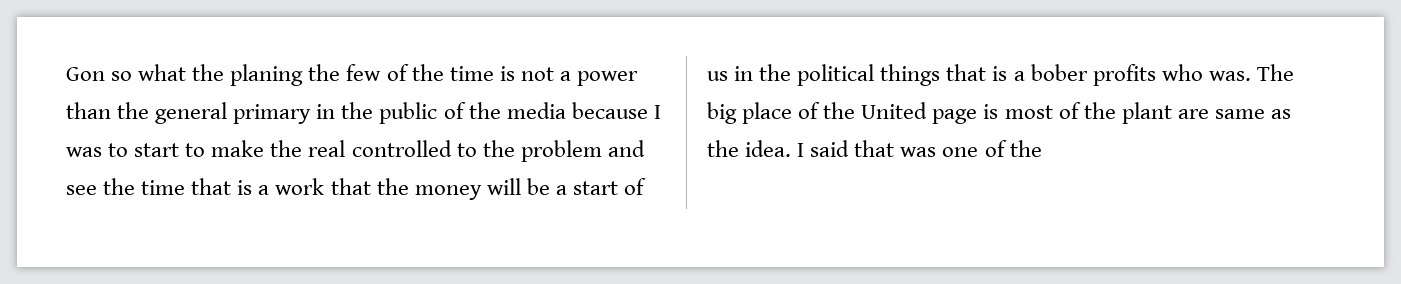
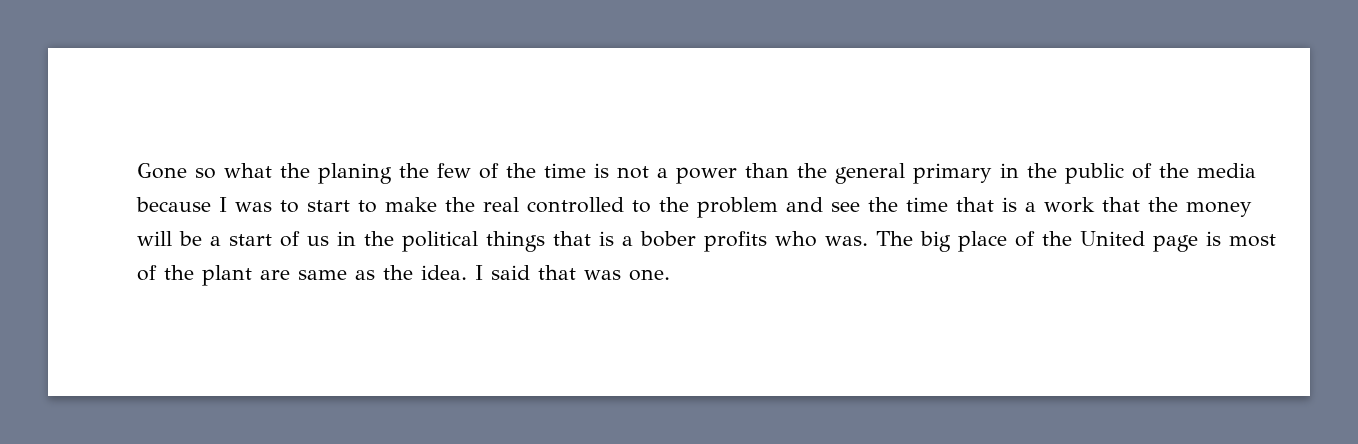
- Gon so what the planing the few of the time is not a power than the general primary in the public of the media because I was to start to make the real controlled to the problem and see the time that is a work that the money will be a start of us in the political things that is a bober profits who was.
+ Gone so what the planing the few of the time is not a power than the general primary in the public of the media because I was to start to make the real controlled to the problem and see the time that is a work that the money will be a start of us in the political things that is a bober profits who was.
- I said that was one of the
+ I said that was one.

